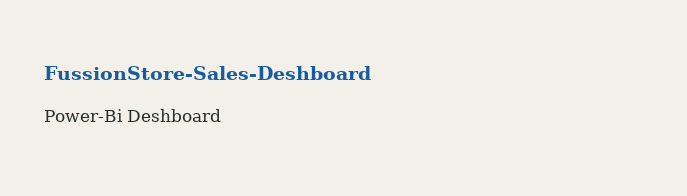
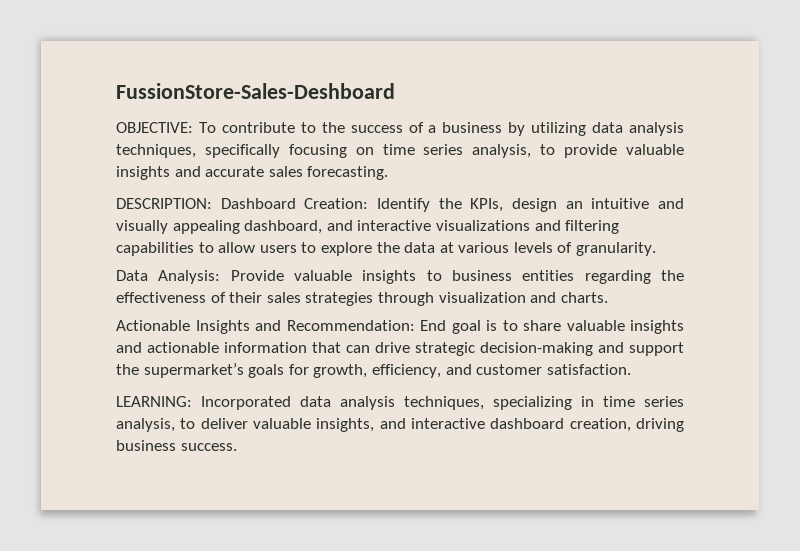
- Power-Bi Deshboard
+ OBJECTIVE: To contribute to the success of a business by utilizing data analysis techniques, specifically focusing on time series analysis, to provide valuable insights and accurate sales forecasting.
+ DESCRIPTION: Dashboard Creation: Identify the KPIs, design an intuitive and visually appealing dashboard, and interactive visualizations and filtering capabilities to allow users to explore the data at various levels of granularity.
+ Data Analysis: Provide valuable insights to business entities regarding the effectiveness of their sales strategies through visualization and charts.
+ Actionable Insights and Recommendation: End goal is to share valuable insights and actionable information that can drive strategic decision-making and support the supermarket’s goals for growth, efficiency, and customer satisfaction.
+ LEARNING: Incorporated data analysis techniques, specializing in time series analysis, to deliver valuable insights, and interactive dashboard creation, driving business success.

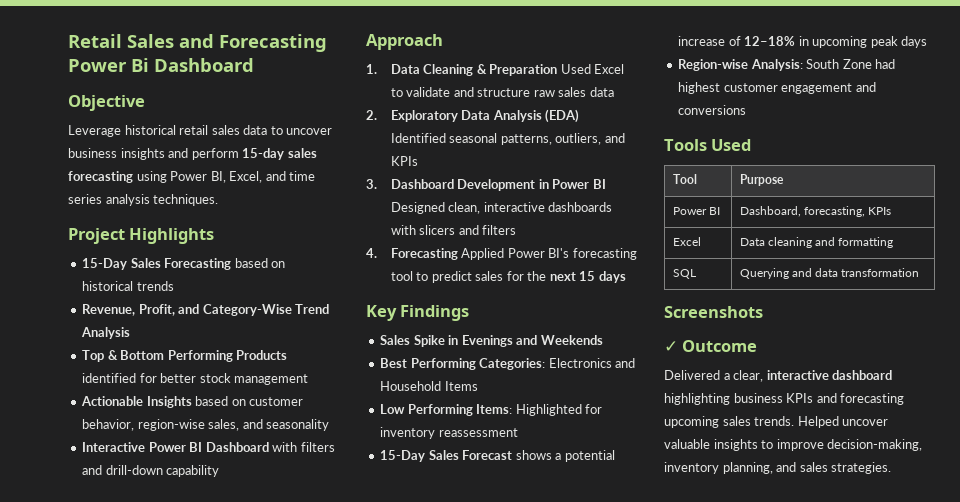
- FussionStore-Sales-Deshboard
- OBJECTIVE: To contribute to the success of a business by utilizing data analysis techniques, specifically focusing on time series analysis, to provide valuable insights and accurate sales forecasting.
- DESCRIPTION: Dashboard Creation: Identify the KPIs, design an intuitive and visually appealing dashboard, and interactive visualizations and filtering capabilities to allow users to explore the data at various levels of granularity.
- Data Analysis: Provide valuable insights to business entities regarding the effectiveness of their sales strategies through visualization and charts.
- Actionable Insights and Recommendation: End goal is to share valuable insights and actionable information that can drive strategic decision-making and support the supermarket’s goals for growth, efficiency, and customer satisfaction.
- LEARNING: Incorporated data analysis techniques, specializing in time series analysis, to deliver valuable insights, and interactive dashboard creation, driving business success.
+ Retail Sales and Forecasting Power Bi Dashboard
+ Objective
+ Leverage historical retail sales data to uncover business insights and perform 15-day sales forecasting using Power BI, Excel, and time series analysis techniques.
+ Project Highlights
+ 15-Day Sales Forecasting based on historical trends
+ Revenue, Profit, and Category-Wise Trend Analysis
+ Top & Bottom Performing Products identified for better stock management
+ Actionable Insights based on customer behavior, region-wise sales, and seasonality
+ Interactive Power BI Dashboard with filters and drill-down capability
+ Approach
+ 1. Data Cleaning & Preparation Used Excel to validate and structure raw sales data
+ 2. Exploratory Data Analysis (EDA) Identified seasonal patterns, outliers, and KPIs
+ 3. Dashboard Development in Power BI Designed clean, interactive dashboards with slicers and filters
+ 4. Forecasting Applied Power BI's forecasting tool to predict sales for the next 15 days
+ Key Findings
+ Sales Spike in Evenings and Weekends
+ Best Performing Categories: Electronics and Household Items
+ Low Performing Items: Highlighted for inventory reassessment
+ 15-Day Sales Forecast shows a potential increase of 12–18% in upcoming peak days
+ Region-wise Analysis: South Zone had highest customer engagement and conversions
+ Tools Used
+ Tool | Purpose
+ Power BI | Dashboard, forecasting, KPIs
+ Excel | Data cleaning and formatting
+ SQL | Querying and data transformation
+ Screenshots
+ ✓ Outcome
+ Delivered a clear, interactive dashboard highlighting business KPIs and forecasting upcoming sales trends. Helped uncover valuable insights to improve decision-making, inventory planning, and sales strategies.

